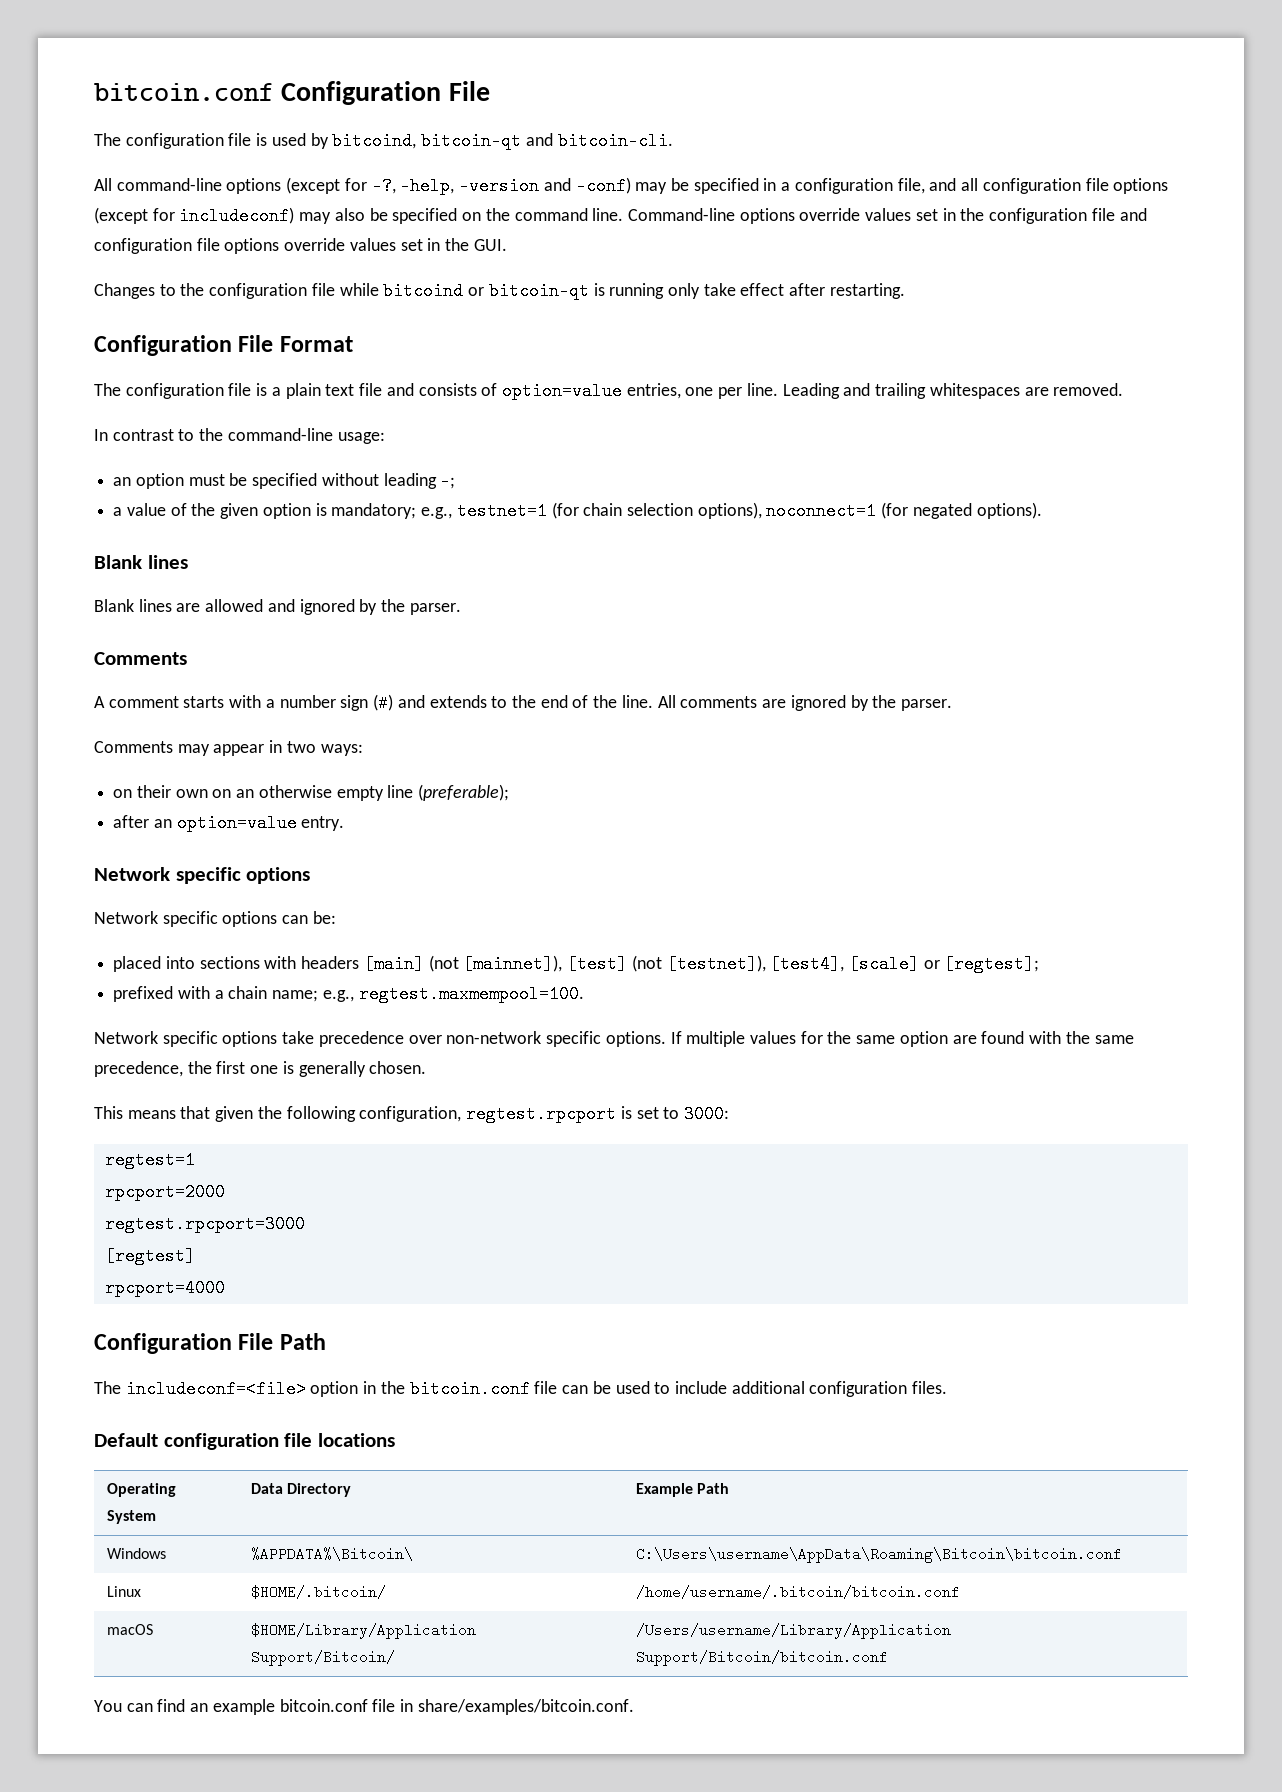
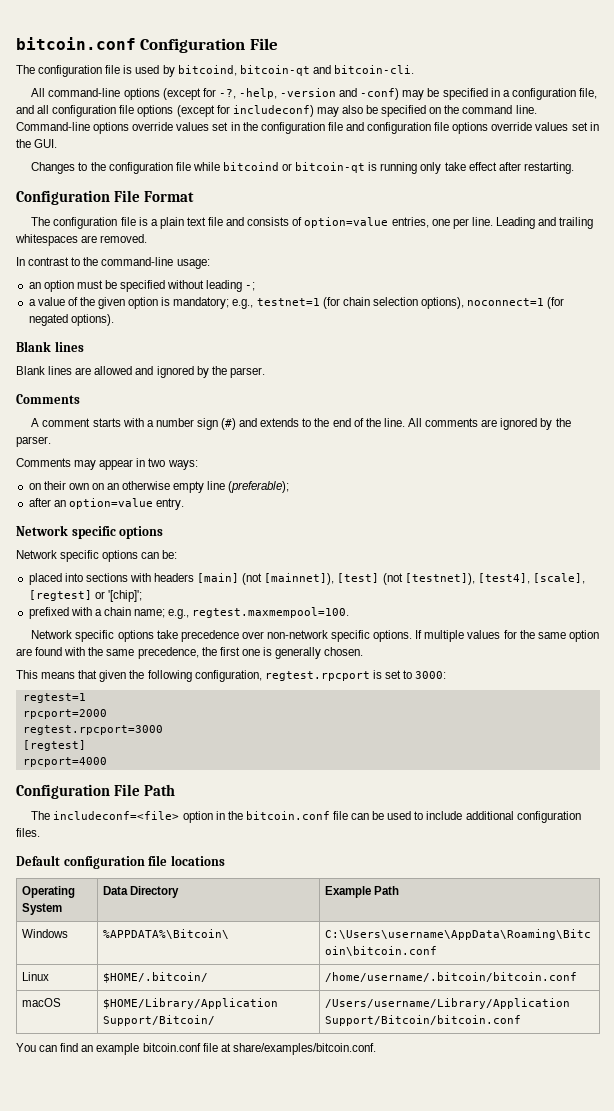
- placed into sections with headers [main] (not [mainnet]), [test] (not [testnet]), [test4], [scale] or [regtest];
+ placed into sections with headers [main] (not [mainnet]), [test] (not [testnet]), [test4], [scale], [regtest] or '[chip]';
- You can find an example bitcoin.conf file in share/examples/bitcoin.conf.
+ You can find an example bitcoin.conf file at share/examples/bitcoin.conf.

